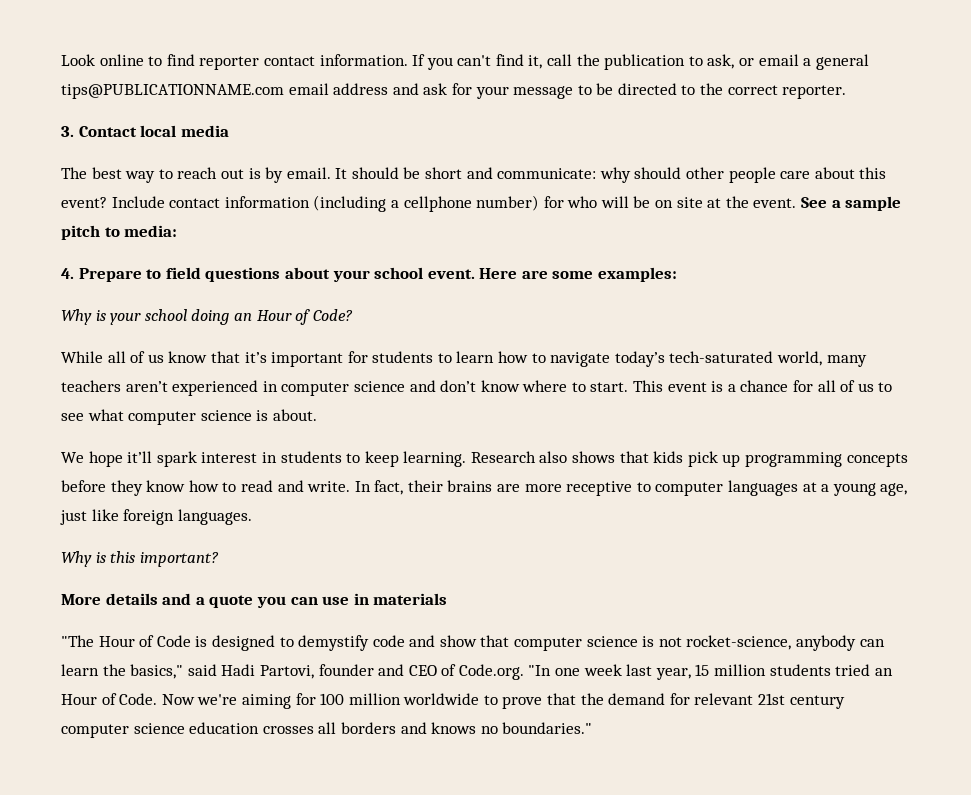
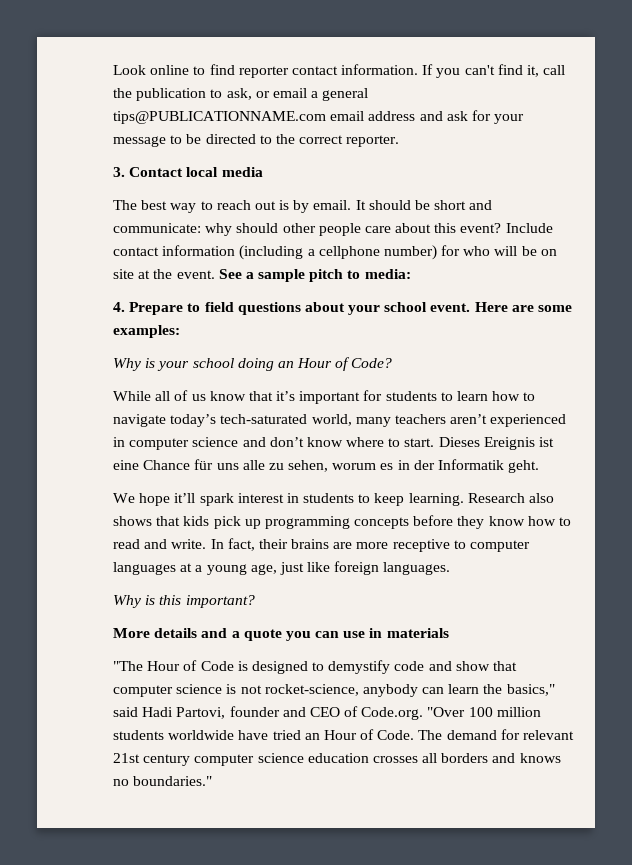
- This event is a chance for all of us to see what computer science is about.
+ Dieses Ereignis ist eine Chance für uns alle zu sehen, worum es in der Informatik geht.
- "The Hour of Code is designed to demystify code and show that computer science is not rocket-science, anybody can learn the basics," said Hadi Partovi, founder and CEO of Code.org. "In one week last year, 15 million students tried an Hour of Code.
+ "The Hour of Code is designed to demystify code and show that computer science is not rocket-science, anybody can learn the basics," said Hadi Partovi, founder and CEO of Code.org. "Over 100 million students worldwide have tried an Hour of Code.
- Now we're aiming for 100 million worldwide to prove that the demand for relevant 21st century computer science education crosses all borders and knows no boundaries."
+ The demand for relevant 21st century computer science education crosses all borders and knows no boundaries."

